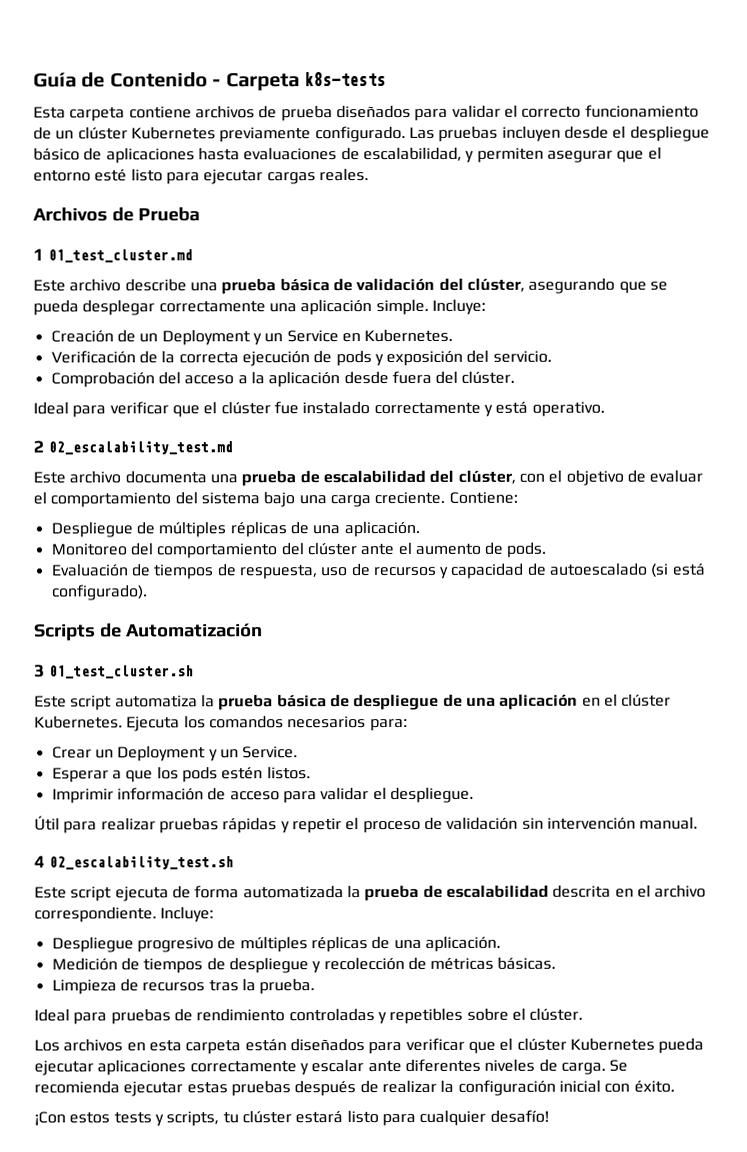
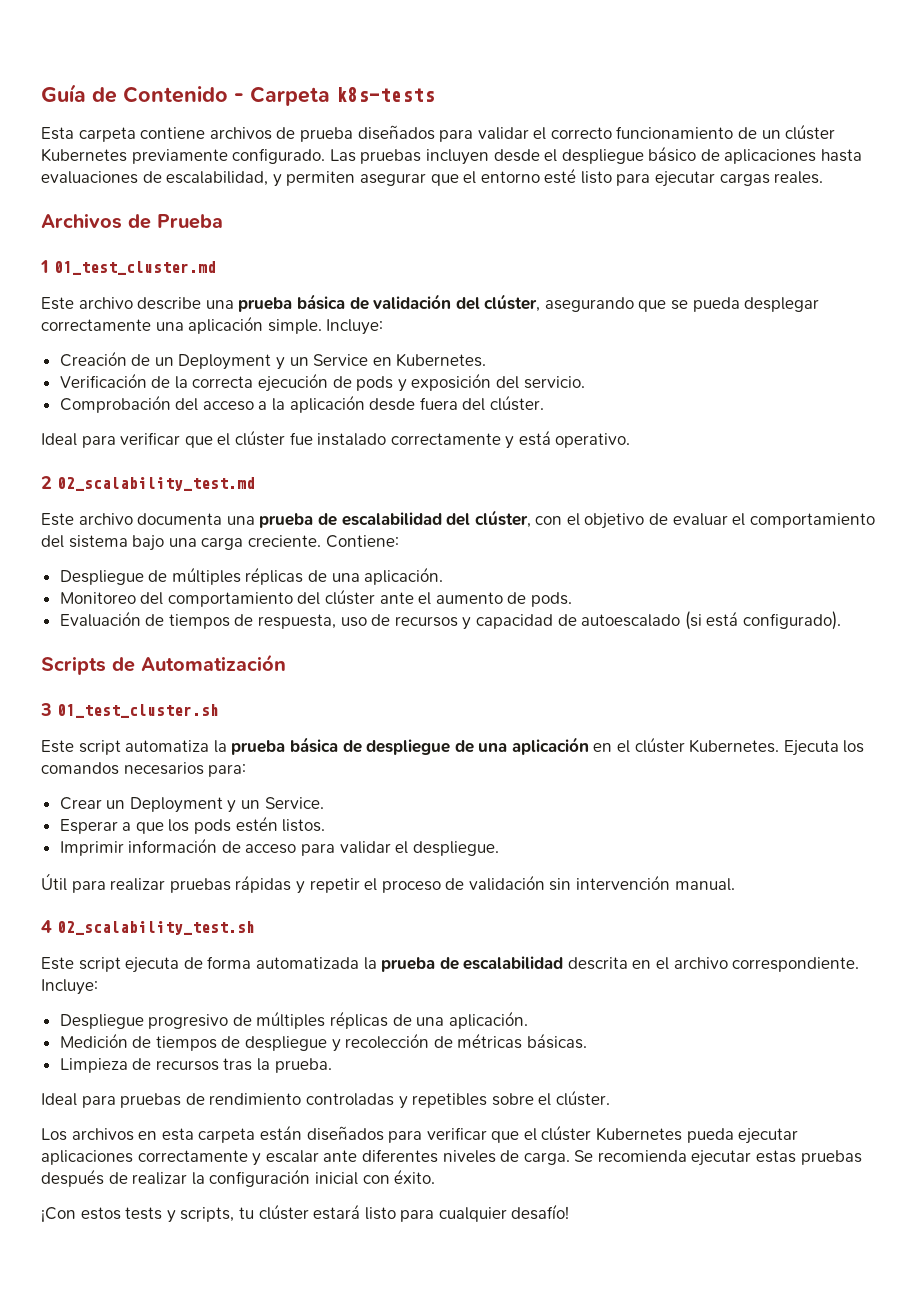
- 2 02_escalability_test.md
+ 2 02_scalability_test.md
- 4 02_escalability_test.sh
+ 4 02_scalability_test.sh

